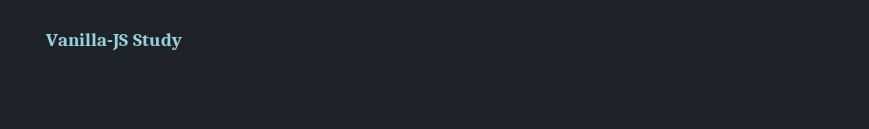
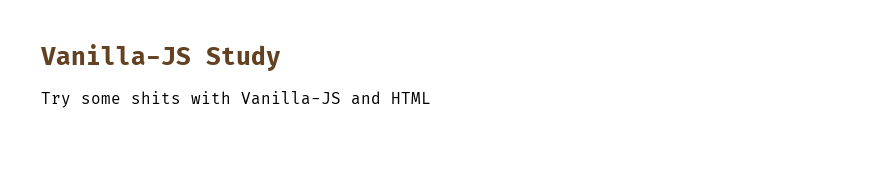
+ Try some shits with Vanilla-JS and HTML

